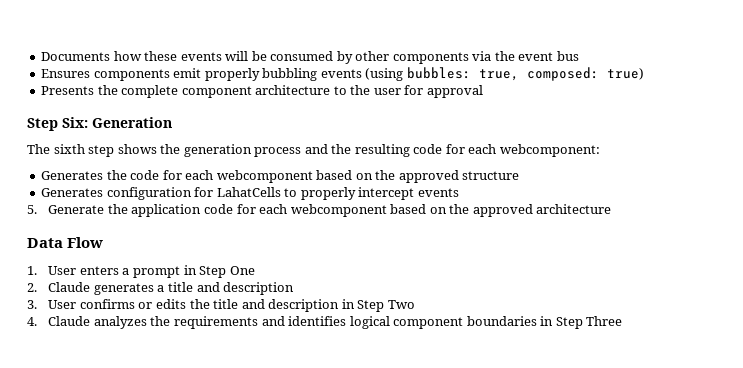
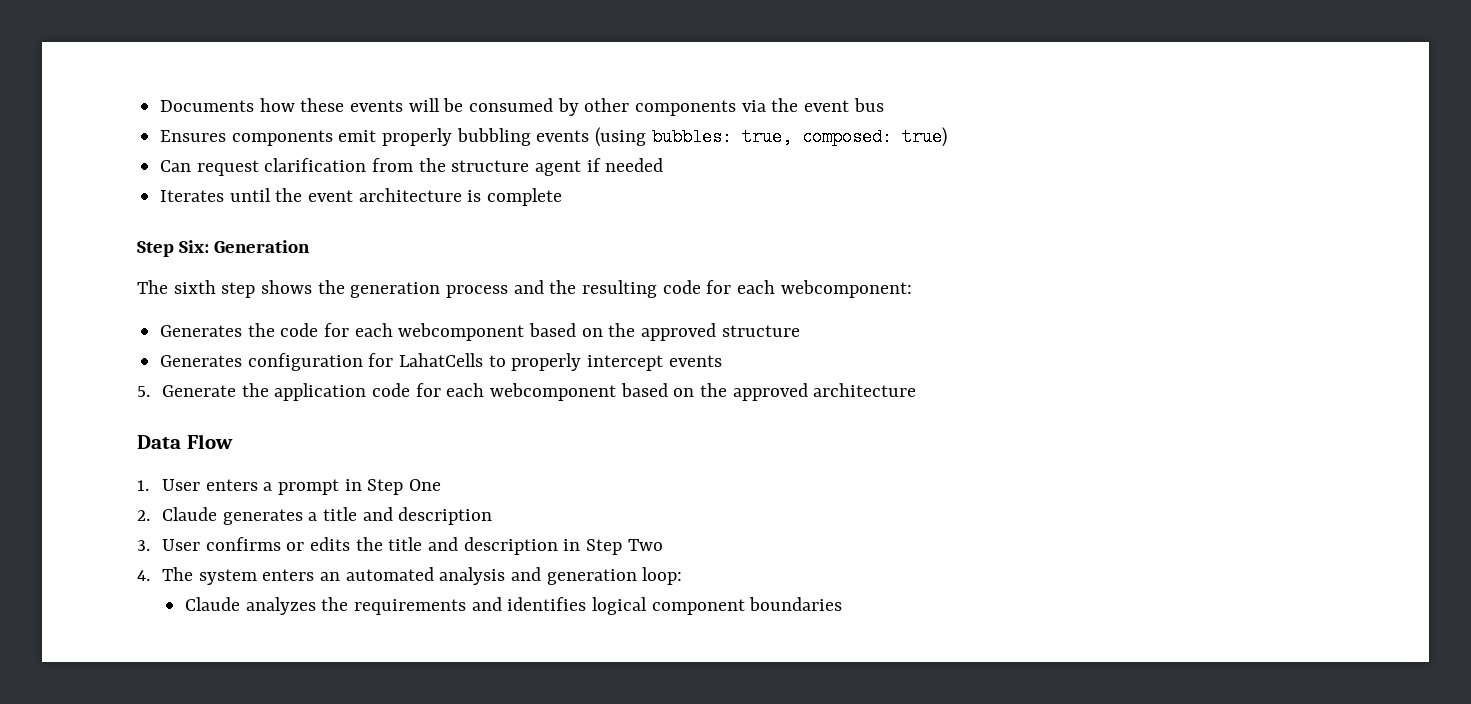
- Presents the complete component architecture to the user for approval
+ Can request clarification from the structure agent if needed
+ Iterates until the event architecture is complete
- 4. Claude analyzes the requirements and identifies logical component boundaries in Step Three
+ 4. The system enters an automated analysis and generation loop:
+ Claude analyzes the requirements and identifies logical component boundaries

